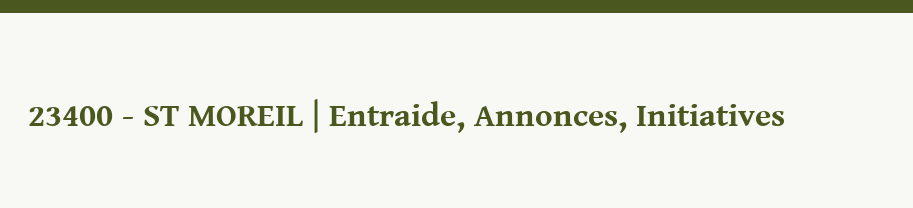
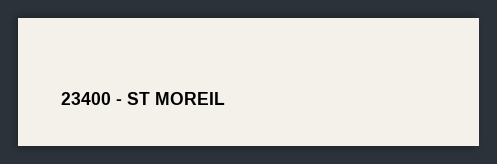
- 23400 - ST MOREIL | Entraide, Annonces, Initiatives
+ 23400 - ST MOREIL

